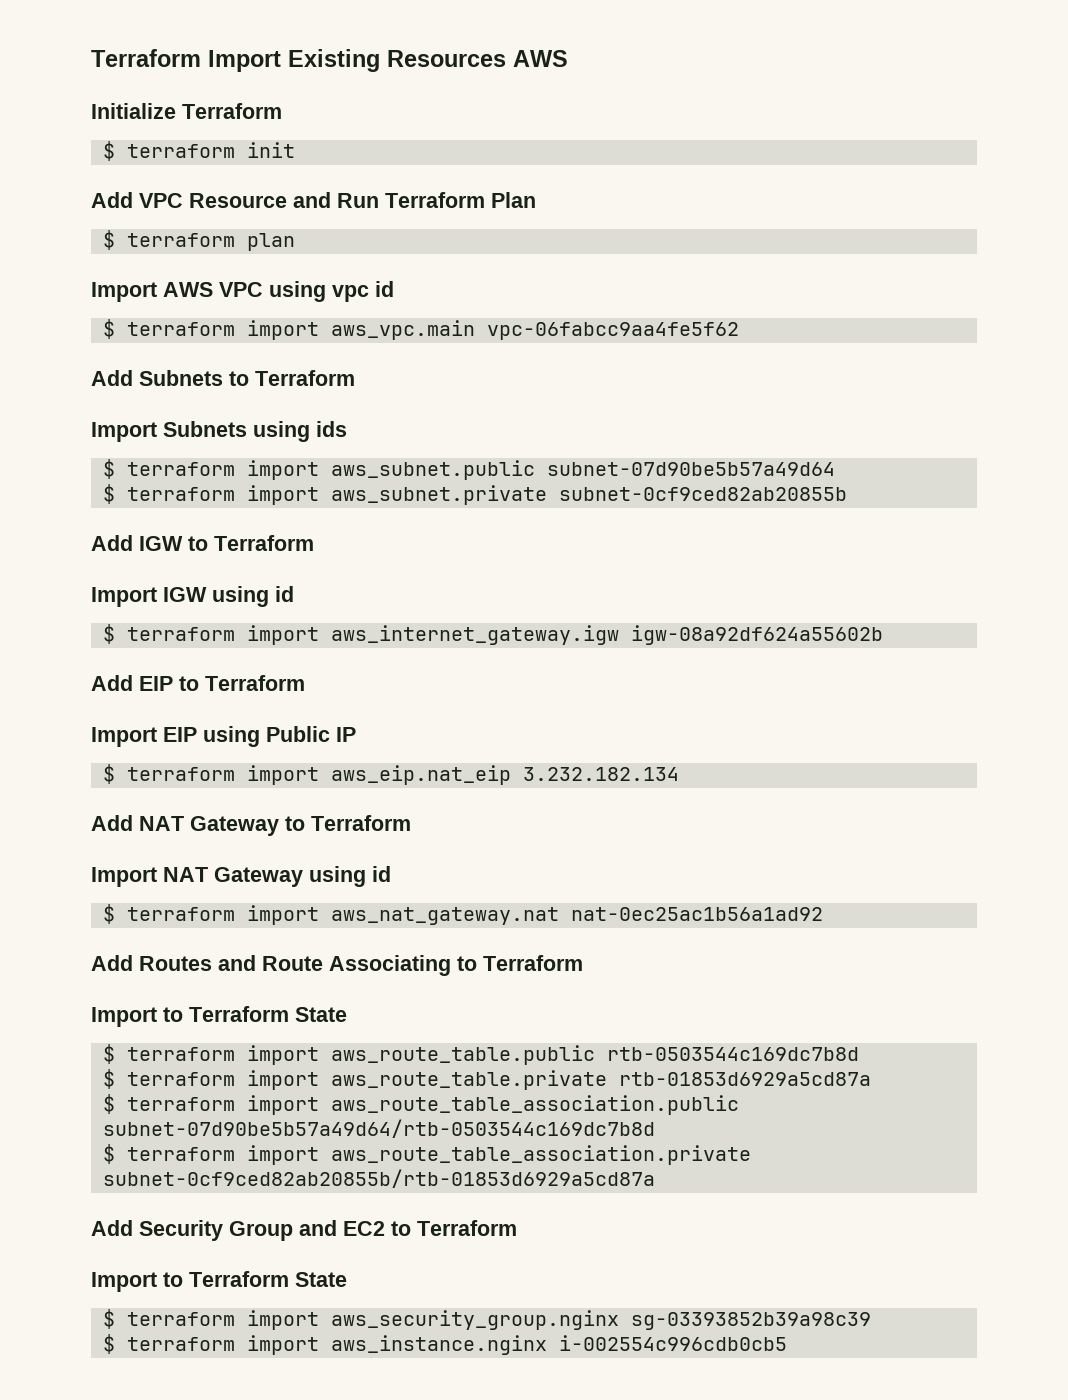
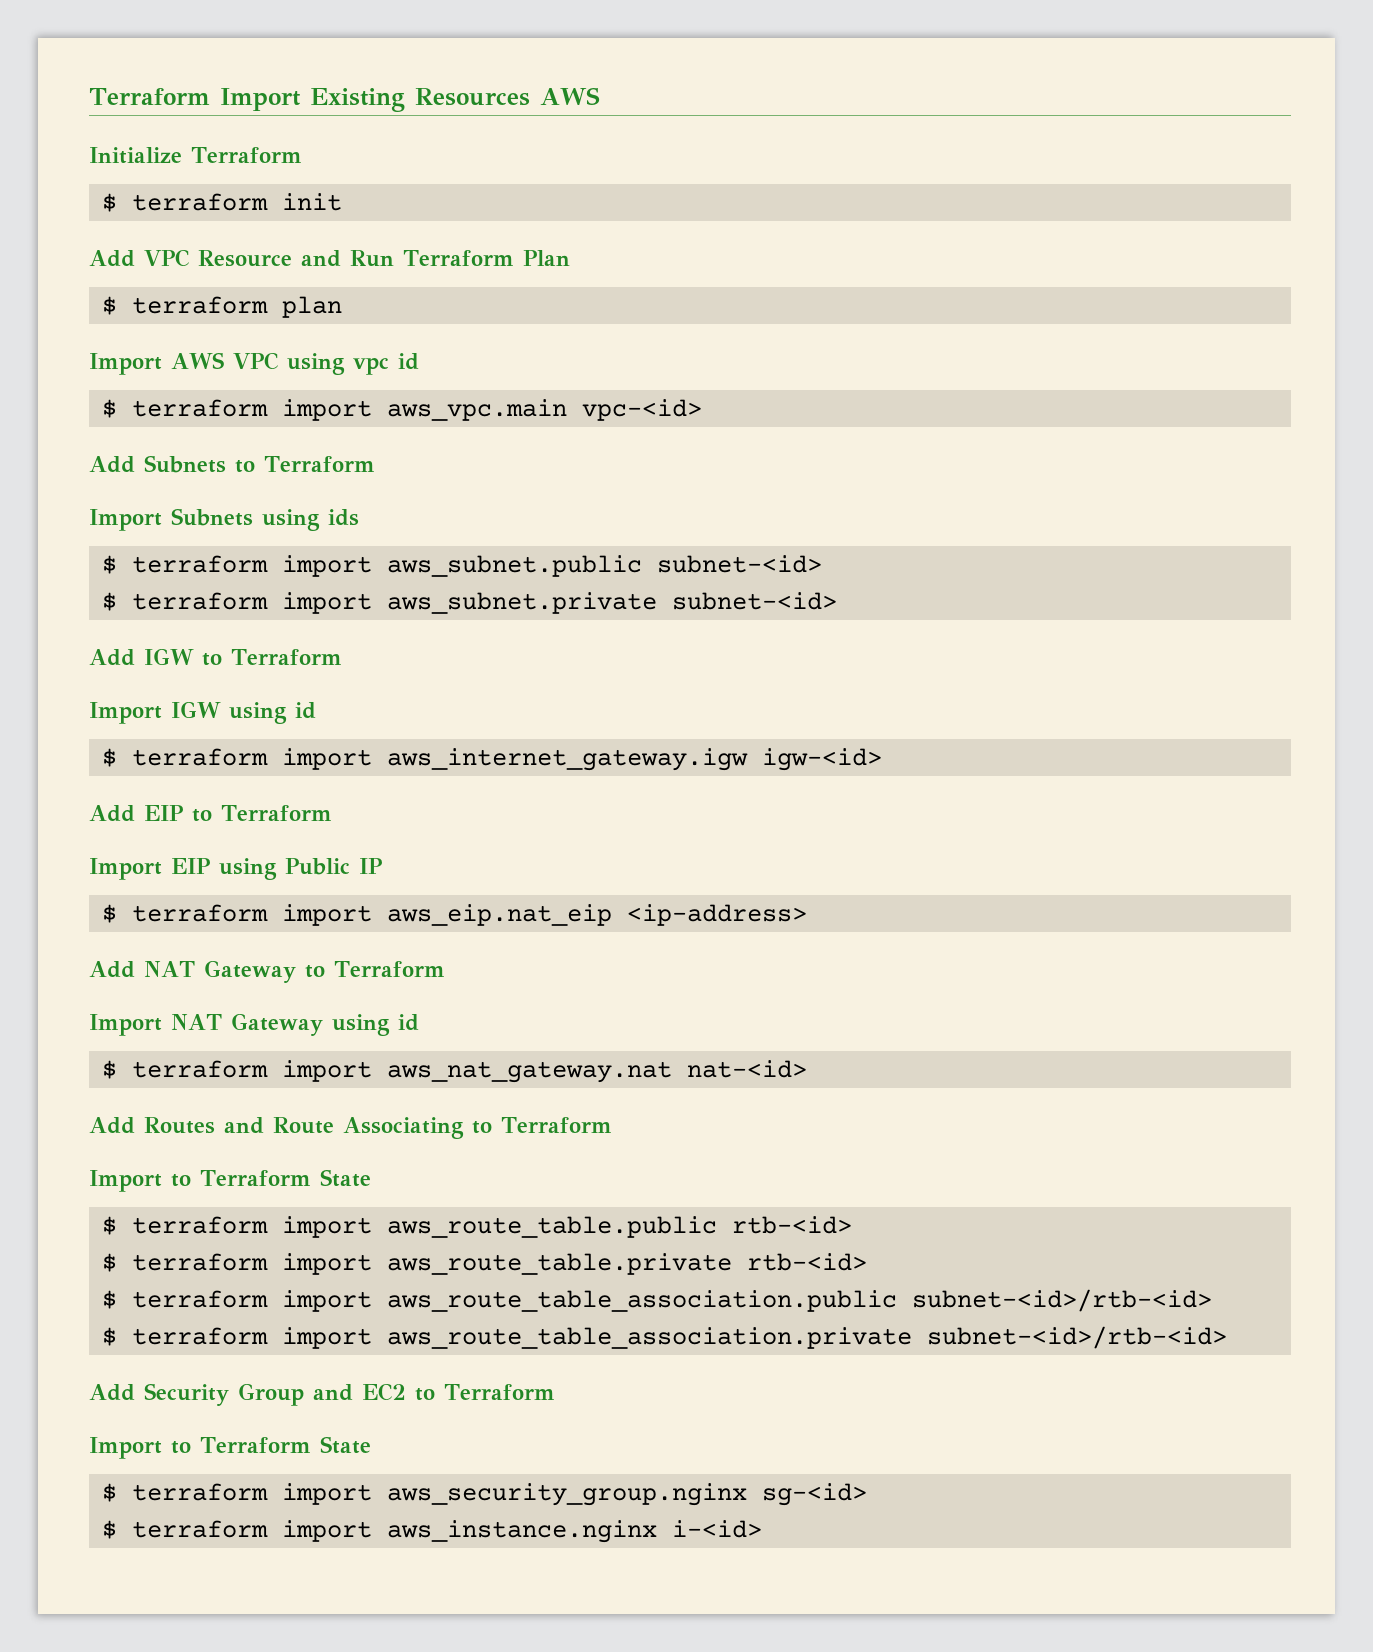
- $ terraform import aws_vpc.main vpc-06fabcc9aa4fe5f62
+ $ terraform import aws_vpc.main vpc-<id>
- $ terraform import aws_subnet.public subnet-07d90be5b57a49d64
+ $ terraform import aws_subnet.public subnet-<id>
- $ terraform import aws_subnet.private subnet-0cf9ced82ab20855b
+ $ terraform import aws_subnet.private subnet-<id>
- $ terraform import aws_internet_gateway.igw igw-08a92df624a55602b
+ $ terraform import aws_internet_gateway.igw igw-<id>
- $ terraform import aws_eip.nat_eip 3.232.182.134
+ $ terraform import aws_eip.nat_eip <ip-address>
- $ terraform import aws_nat_gateway.nat nat-0ec25ac1b56a1ad92
+ $ terraform import aws_nat_gateway.nat nat-<id>
- $ terraform import aws_route_table.public rtb-0503544c169dc7b8d
+ $ terraform import aws_route_table.public rtb-<id>
- $ terraform import aws_route_table.private rtb-01853d6929a5cd87a
+ $ terraform import aws_route_table.private rtb-<id>
- $ terraform import aws_route_table_association.public subnet-07d90be5b57a49d64/rtb-0503544c169dc7b8d
+ $ terraform import aws_route_table_association.public subnet-<id>/rtb-<id>
- $ terraform import aws_route_table_association.private subnet-0cf9ced82ab20855b/rtb-01853d6929a5cd87a
+ $ terraform import aws_route_table_association.private subnet-<id>/rtb-<id>
- $ terraform import aws_security_group.nginx sg-03393852b39a98c39
+ $ terraform import aws_security_group.nginx sg-<id>
- $ terraform import aws_instance.nginx i-002554c996cdb0cb5
+ $ terraform import aws_instance.nginx i-<id>

